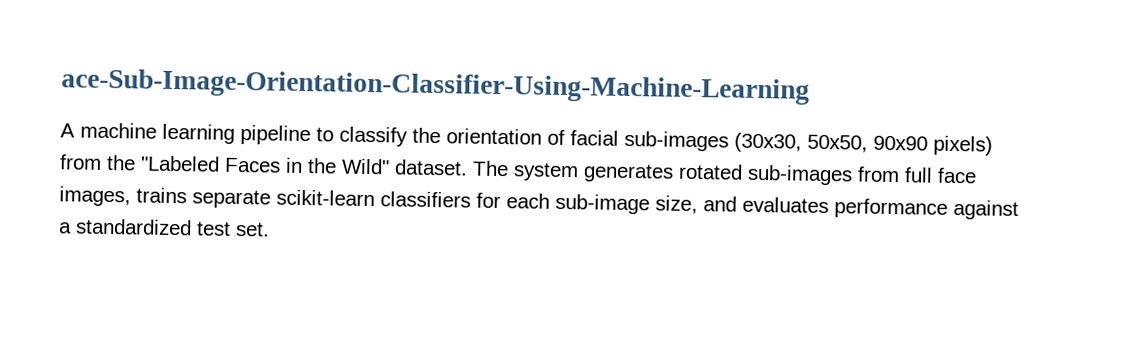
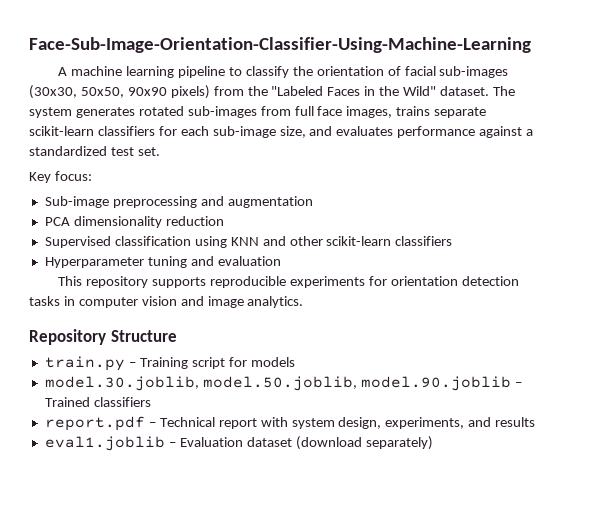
- ace-Sub-Image-Orientation-Classifier-Using-Machine-Learning
+ Face-Sub-Image-Orientation-Classifier-Using-Machine-Learning
+ Key focus:
+ Sub-image preprocessing and augmentation
+ PCA dimensionality reduction
+ Supervised classification using KNN and other scikit-learn classifiers
+ Hyperparameter tuning and evaluation
+ This repository supports reproducible experiments for orientation detection tasks in computer vision and image analytics.
+ Repository Structure
+ train.py – Training script for models
+ model.30.joblib, model.50.joblib, model.90.joblib – Trained classifiers
+ report.pdf – Technical report with system design, experiments, and results
+ eval1.joblib – Evaluation dataset (download separately)

